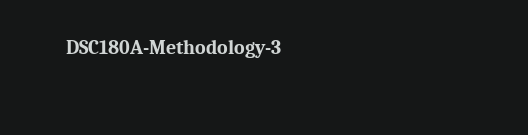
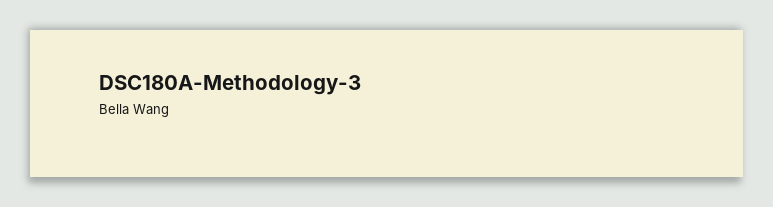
+ Bella Wang

